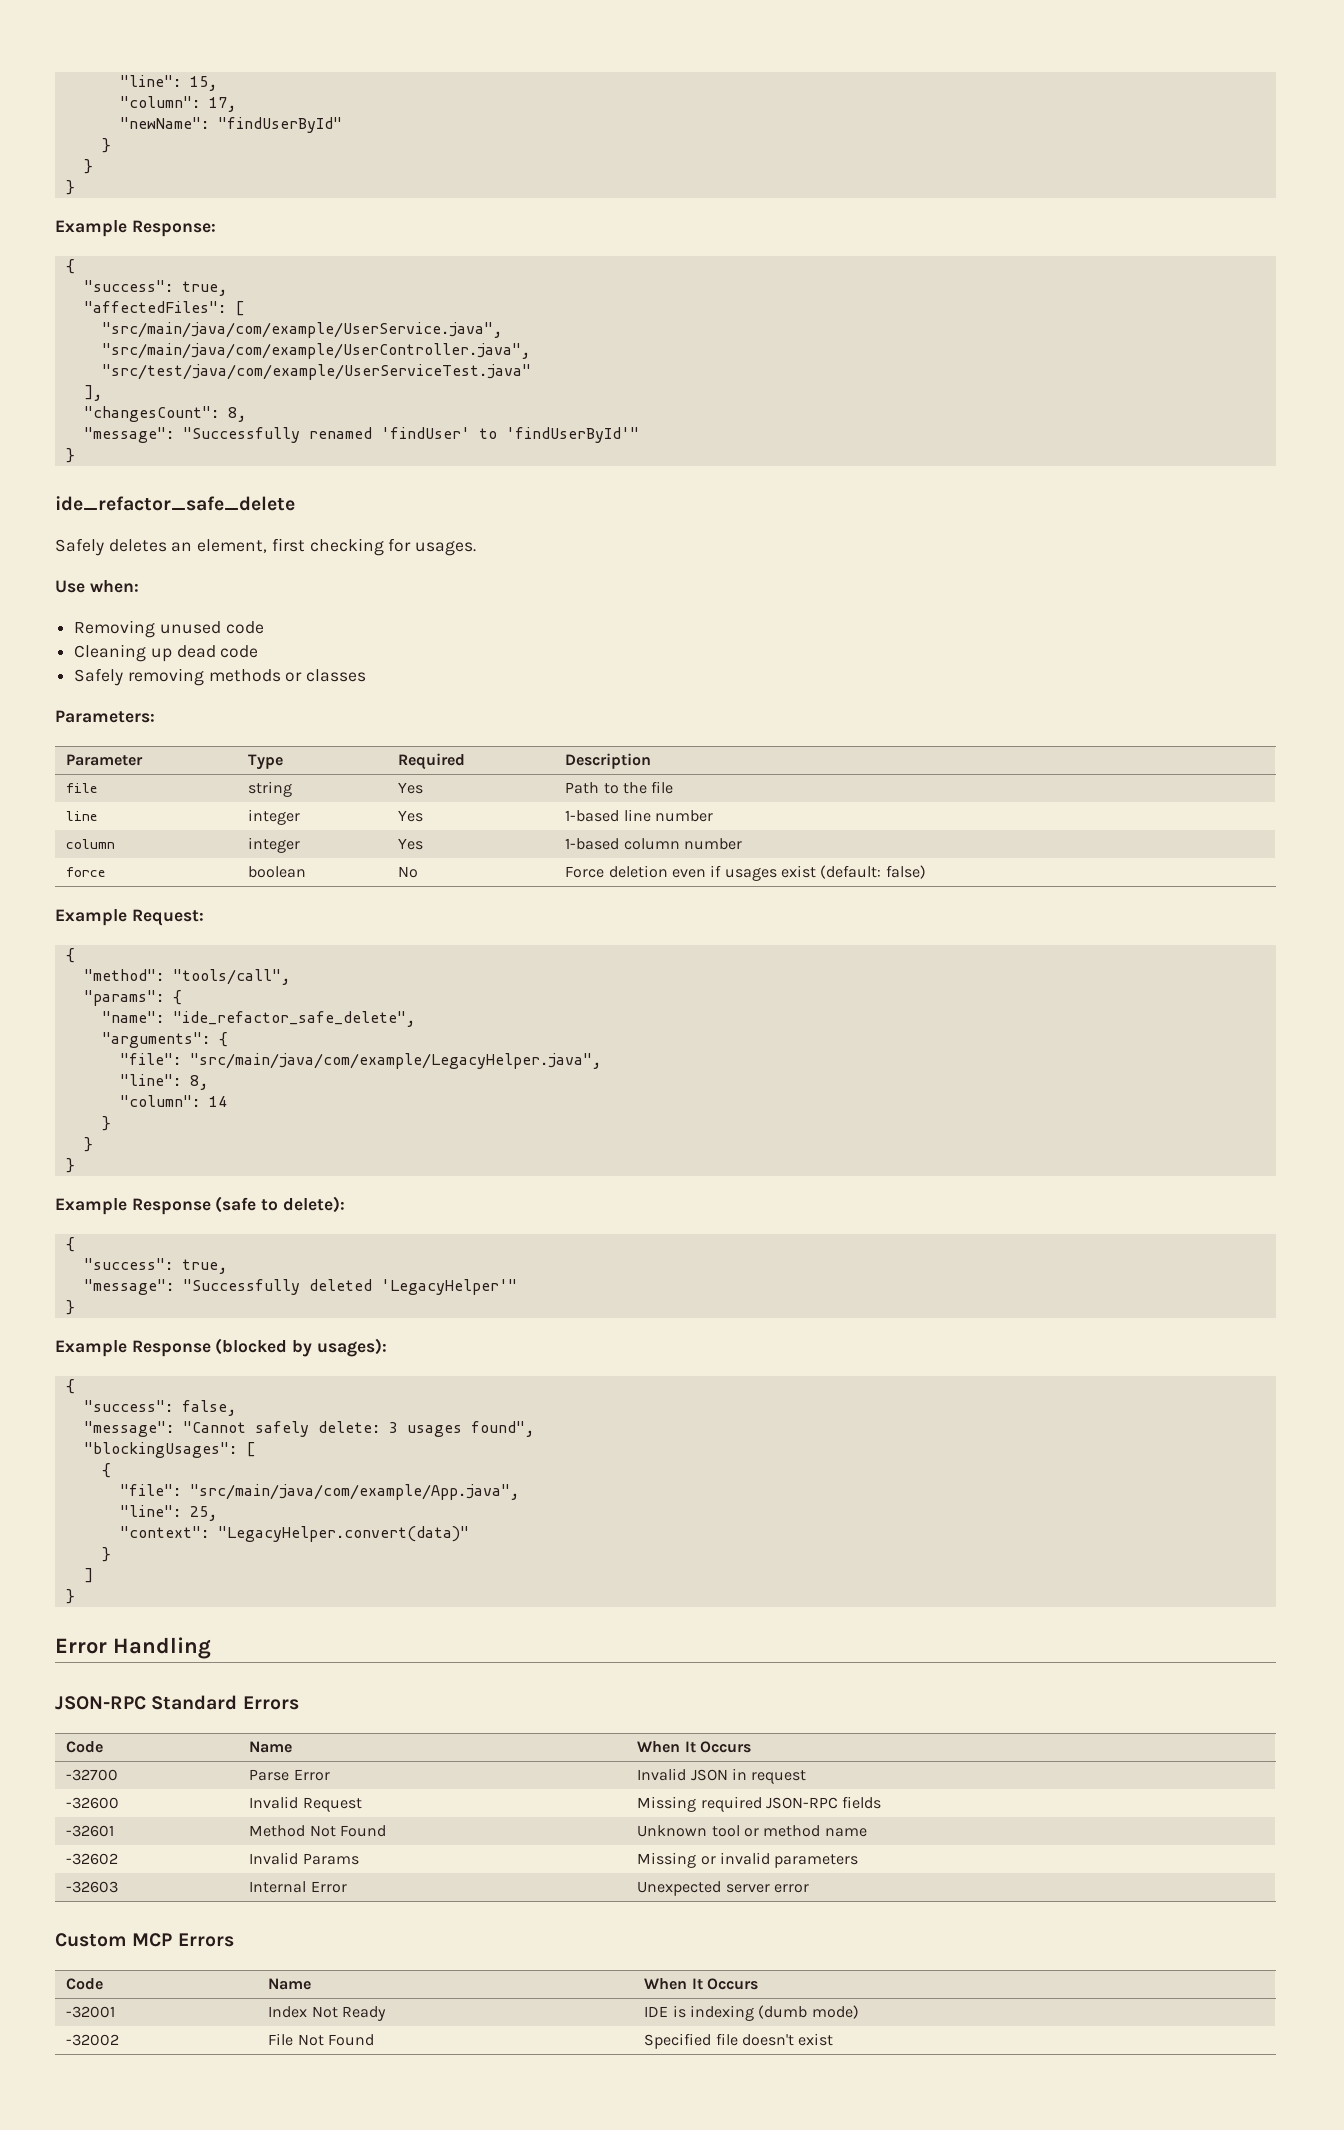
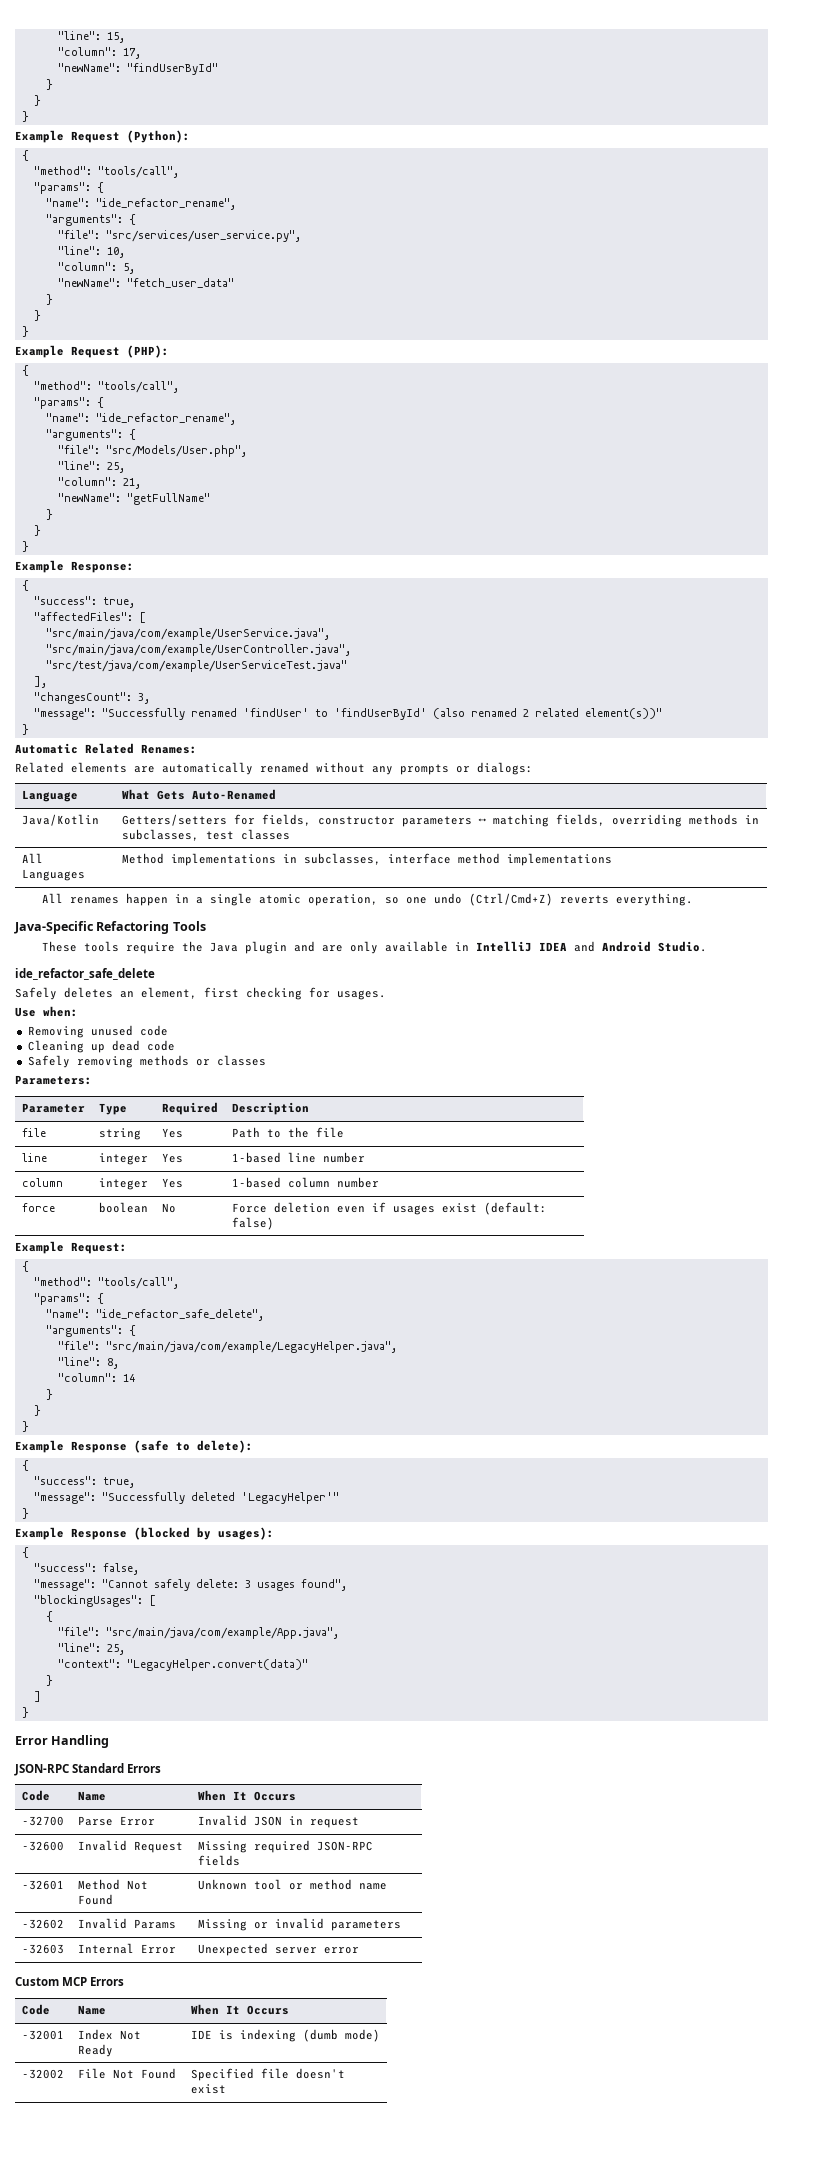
+ Example Request (Python):
+ {
+ "method": "tools/call",
+ "params": {
+ "name": "ide_refactor_rename",
+ "arguments": {
+ "file": "src/services/user_service.py",
+ "line": 10,
+ "column": 5,
+ "newName": "fetch_user_data"
+ }
+ }
+ }
+ Example Request (PHP):
+ {
+ "method": "tools/call",
+ "params": {
+ "name": "ide_refactor_rename",
+ "arguments": {
+ "file": "src/Models/User.php",
+ "line": 25,
+ "column": 21,
+ "newName": "getFullName"
+ }
+ }
+ }
- "changesCount": 8,
+ "changesCount": 3,
- "message": "Successfully renamed 'findUser' to 'findUserById'"
+ "message": "Successfully renamed 'findUser' to 'findUserById' (also renamed 2 related element(s))"
  }
+ Automatic Related Renames:
+ Related elements are automatically renamed without any prompts or dialogs:
+ Language | What Gets Auto-Renamed
+ Java/Kotlin | Getters/setters for fields, constructor parameters ↔ matching fields, overriding methods in subclasses, test classes
+ All Languages | Method implementations in subclasses, interface method implementations
+ All renames happen in a single atomic operation, so one undo (Ctrl/Cmd+Z) reverts everything.
+ Java-Specific Refactoring Tools
+ These tools require the Java plugin and are only available in IntelliJ IDEA and Android Studio.

